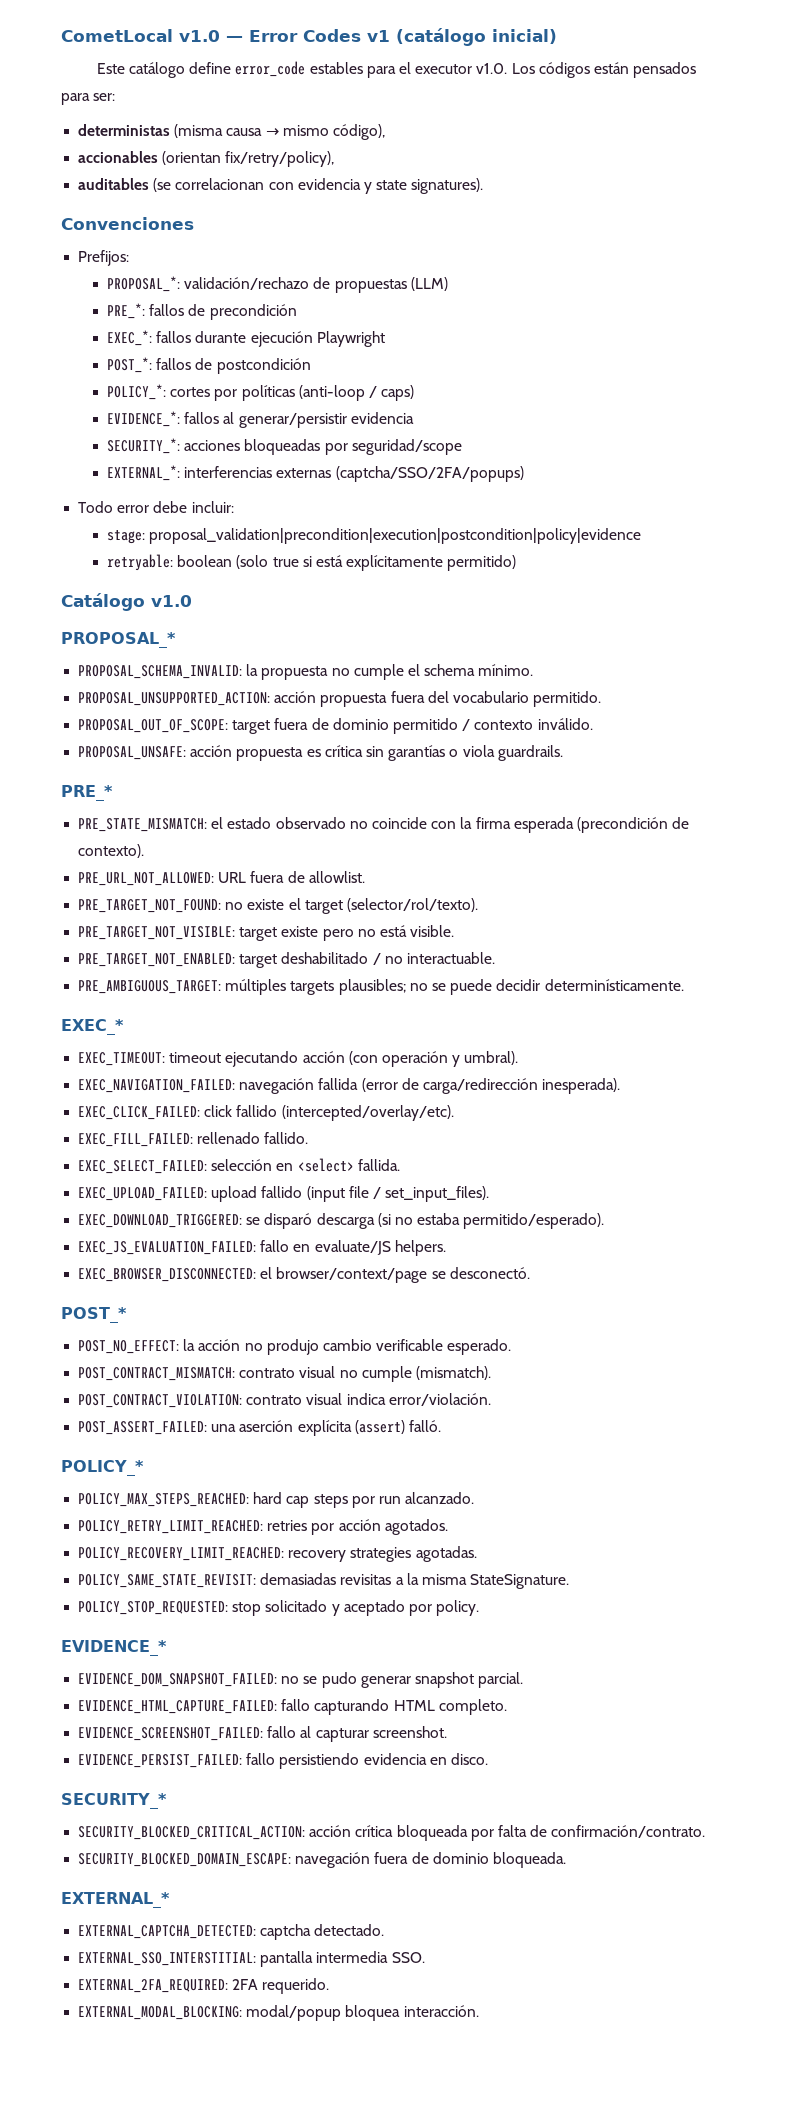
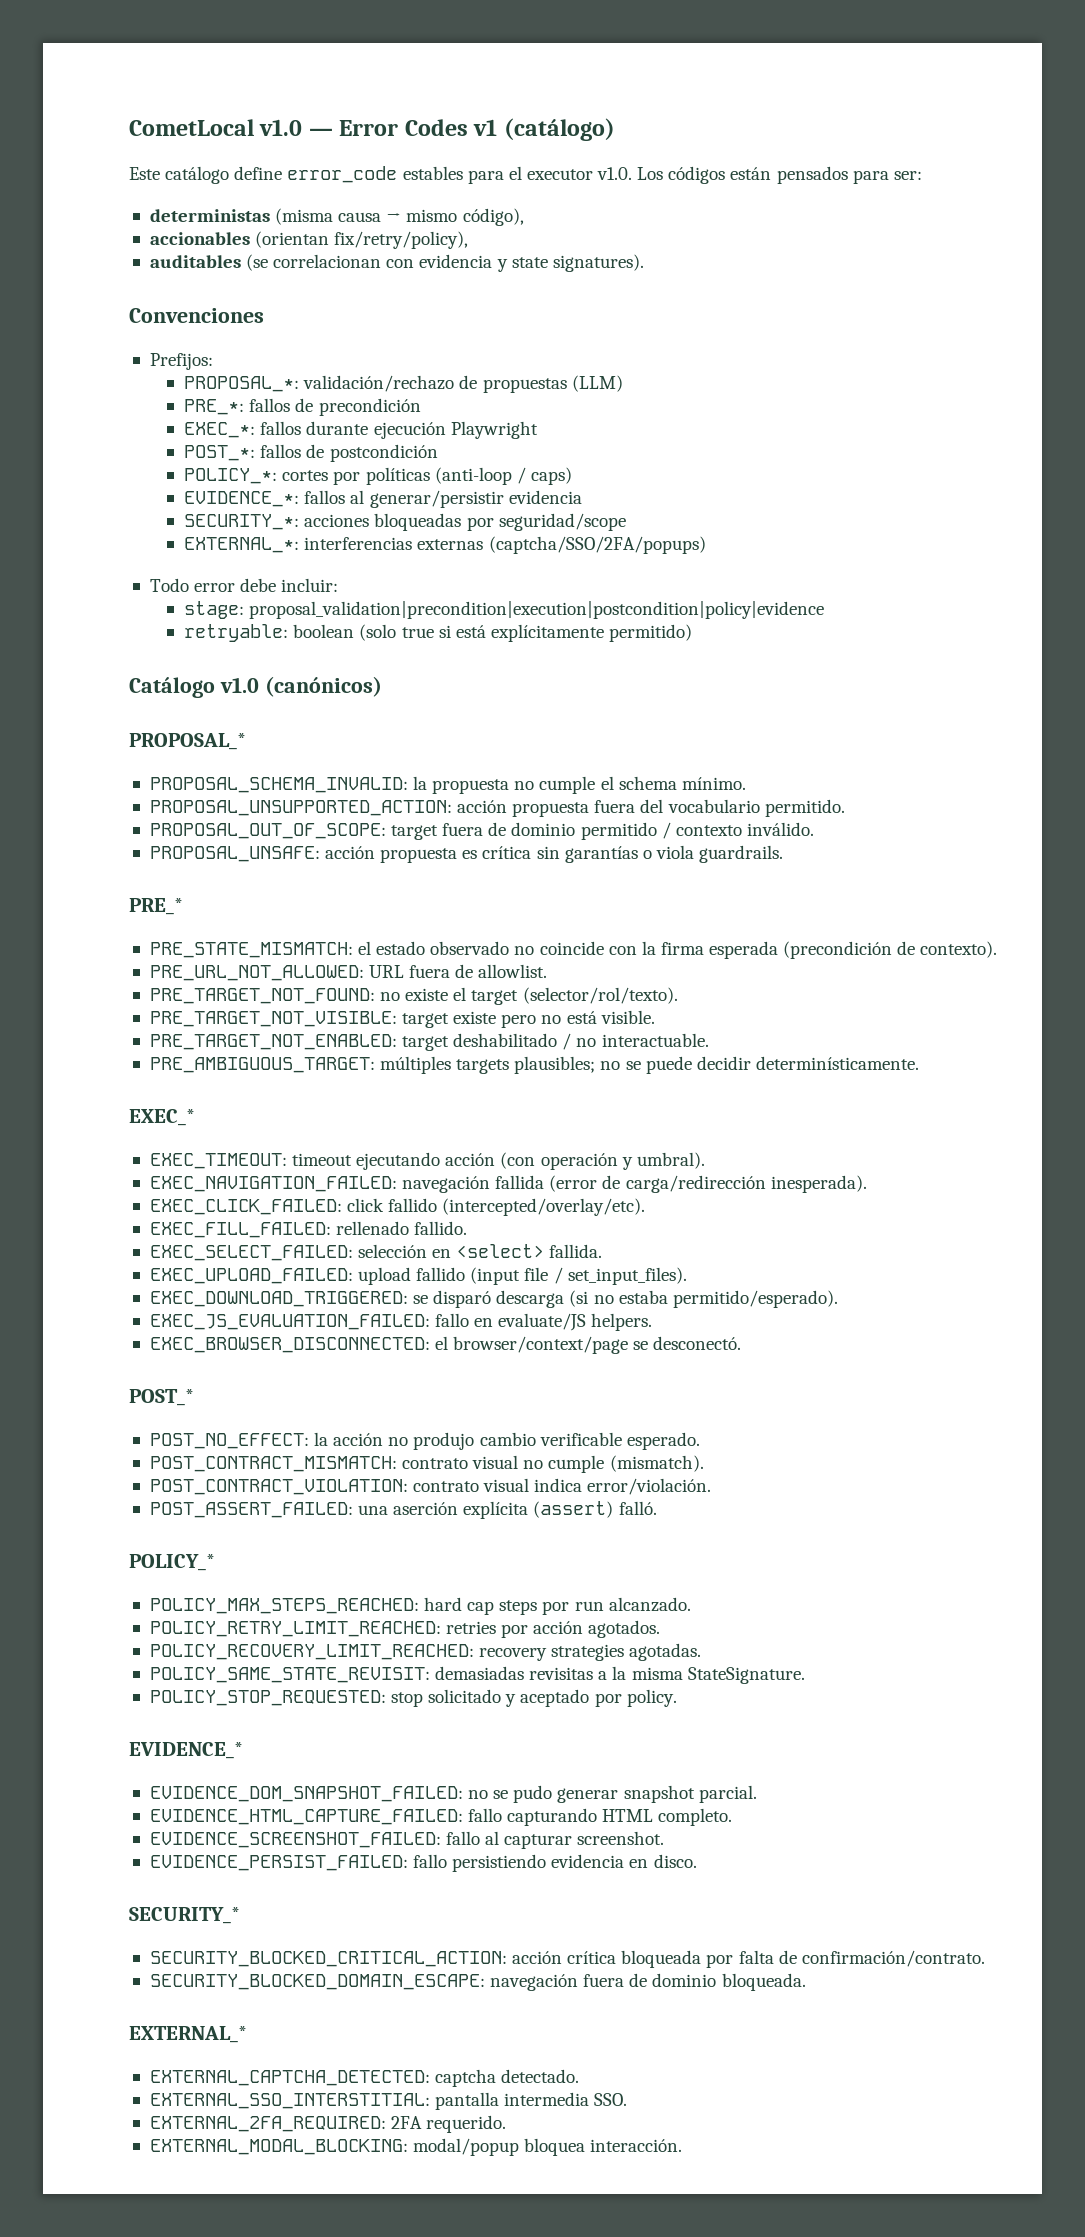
- CometLocal v1.0 — Error Codes v1 (catálogo inicial)
+ CometLocal v1.0 — Error Codes v1 (catálogo)
- Catálogo v1.0
+ Catálogo v1.0 (canónicos)

